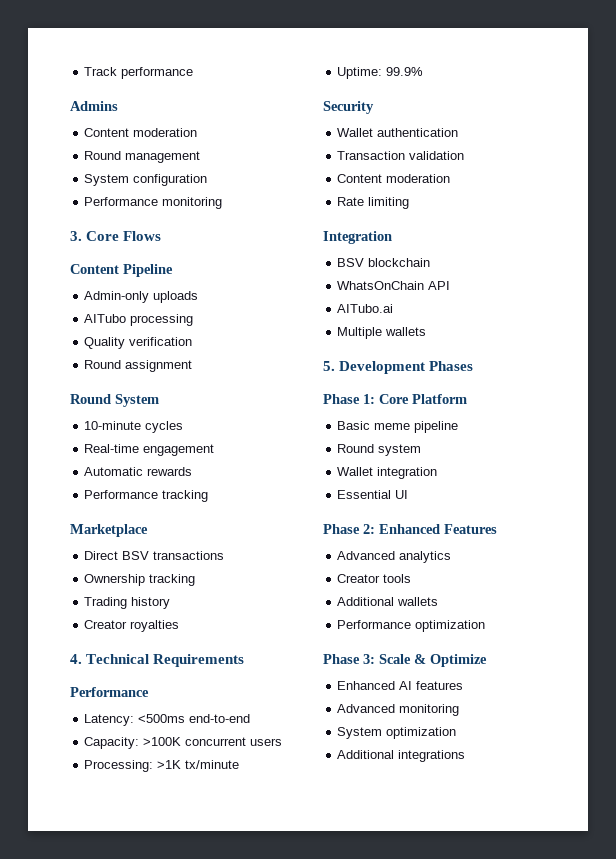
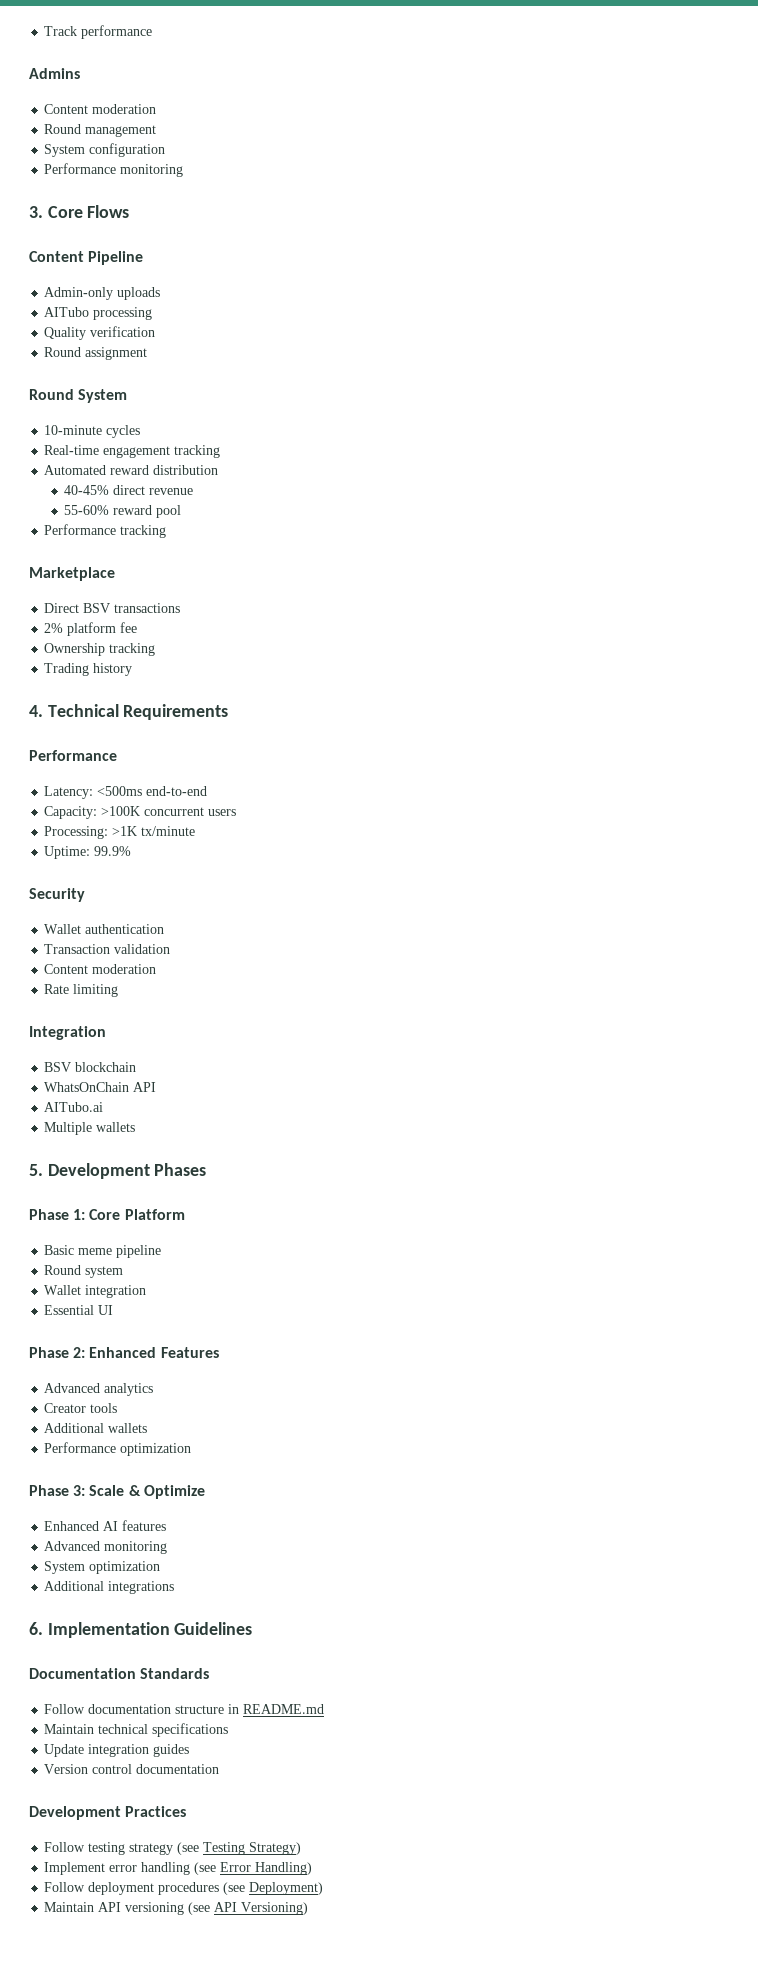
- Real-time engagement
- Automatic rewards
+ Real-time engagement tracking
+ Automated reward distribution
+ 40-45% direct revenue
+ 55-60% reward pool
+ 2% platform fee
- Creator royalties
+ 6. Implementation Guidelines
+ Documentation Standards
+ Follow documentation structure in README.md
+ Maintain technical specifications
+ Update integration guides
+ Version control documentation
+ Development Practices
+ Follow testing strategy (see Testing Strategy)
+ Implement error handling (see Error Handling)
+ Follow deployment procedures (see Deployment)
+ Maintain API versioning (see API Versioning)

